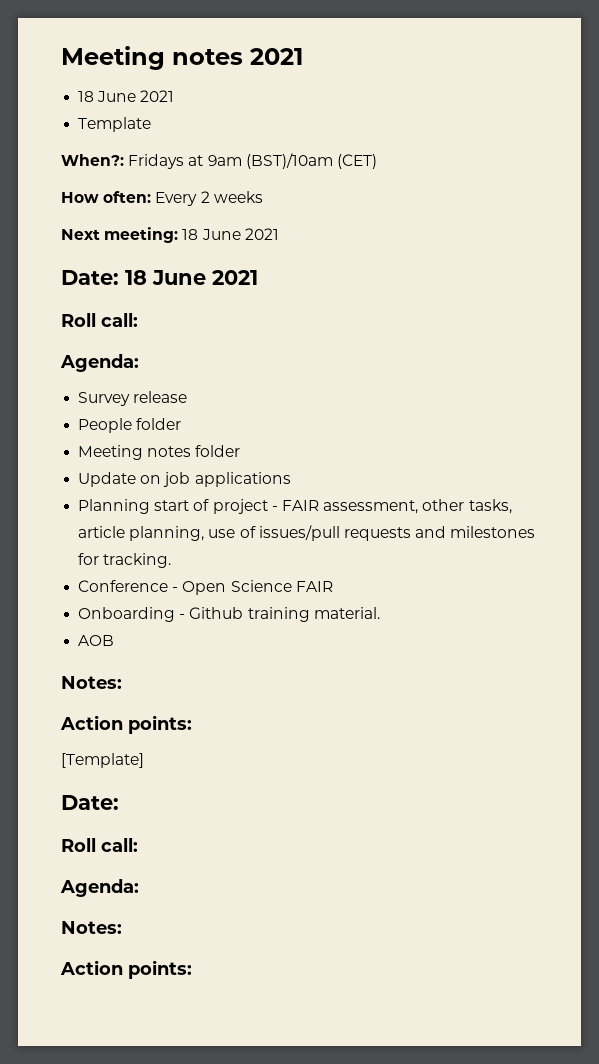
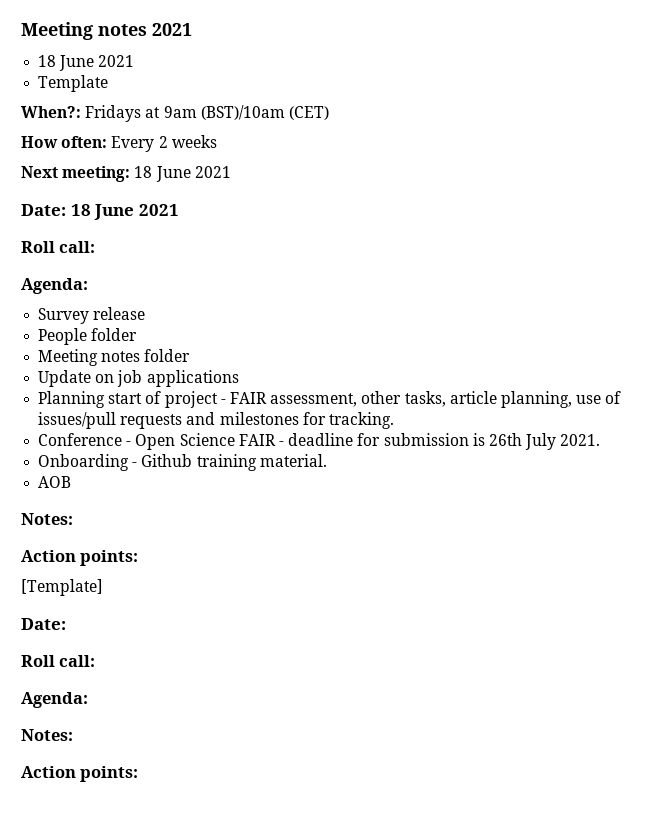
- Conference - Open Science FAIR
+ Conference - Open Science FAIR - deadline for submission is 26th July 2021.

